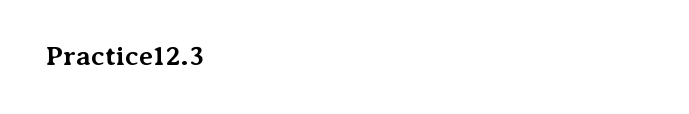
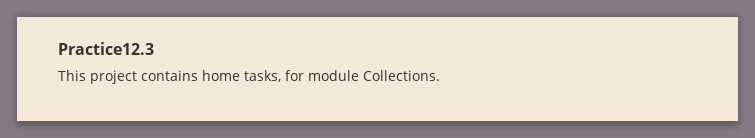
+ This project contains home tasks, for module Collections.

